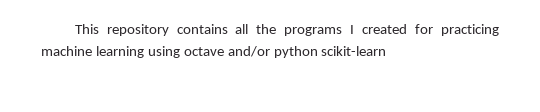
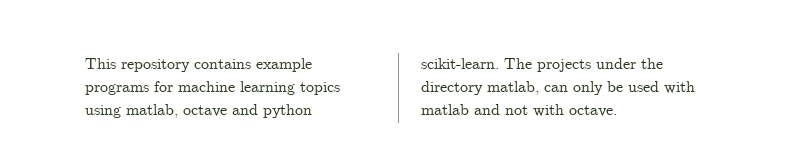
- This repository contains all the programs I created for practicing machine learning using octave and/or python scikit-learn
+ This repository contains example programs for machine learning topics using matlab, octave and python scikit-learn. The projects under the directory matlab, can only be used with matlab and not with octave.

